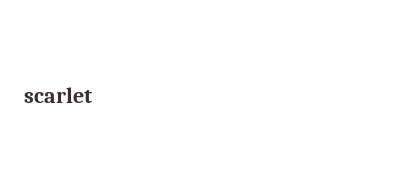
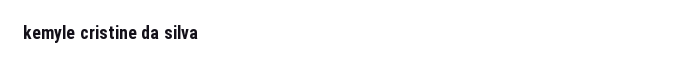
- scarlet
+ kemyle cristine da silva

